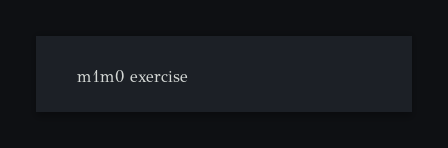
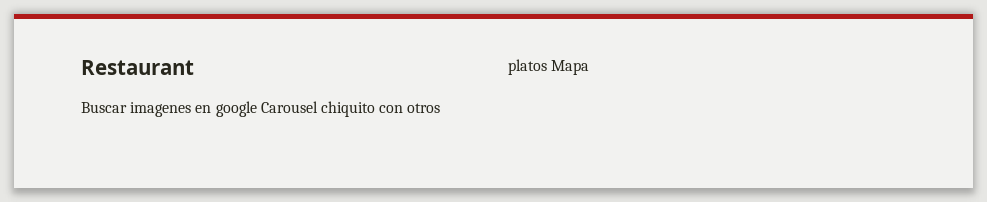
- m1m0 exercise
+ Restaurant
+ Buscar imagenes en google Carousel chiquito con otros platos Mapa

